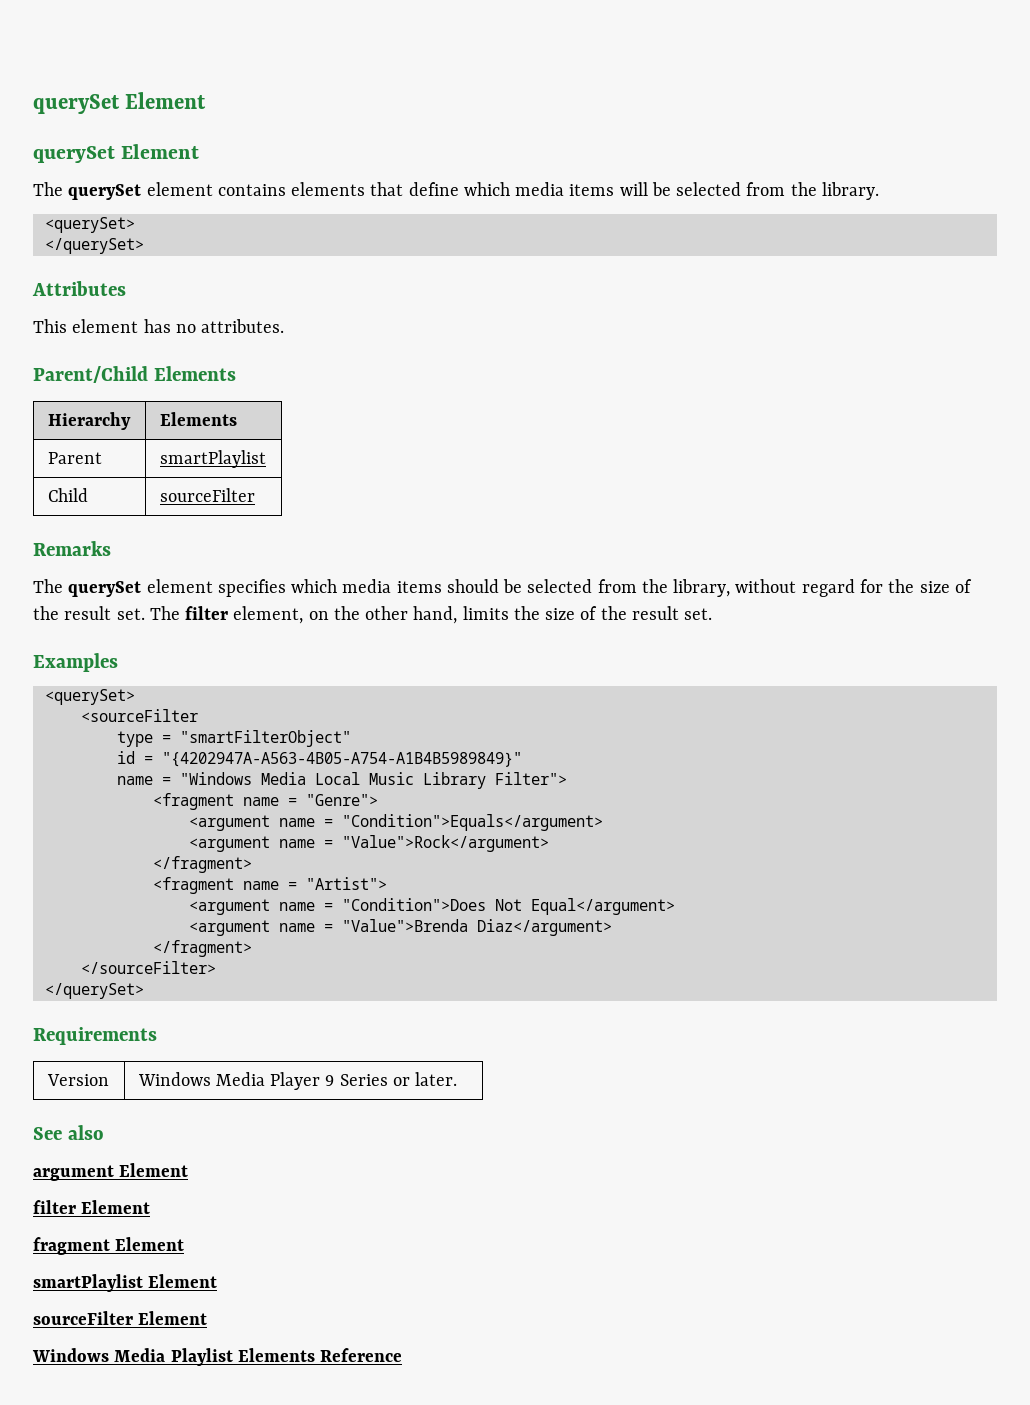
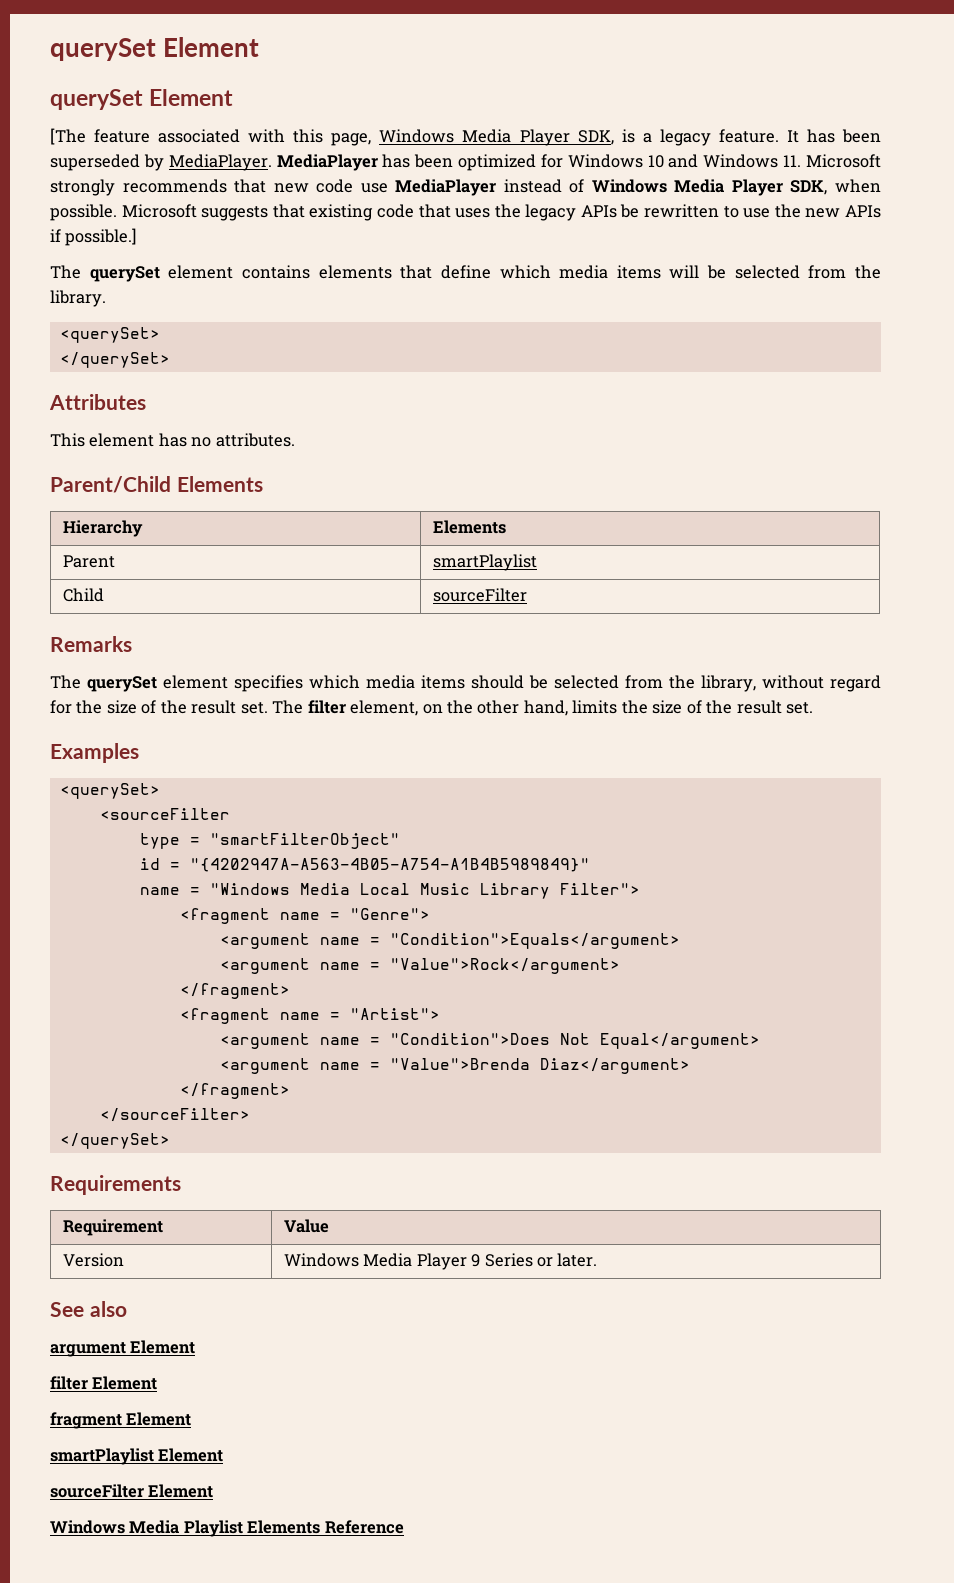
+ [The feature associated with this page, Windows Media Player SDK, is a legacy feature. It has been superseded by MediaPlayer. MediaPlayer has been optimized for Windows 10 and Windows 11. Microsoft strongly recommends that new code use MediaPlayer instead of Windows Media Player SDK, when possible. Microsoft suggests that existing code that uses the legacy APIs be rewritten to use the new APIs if possible.]
+ Requirement | Value

